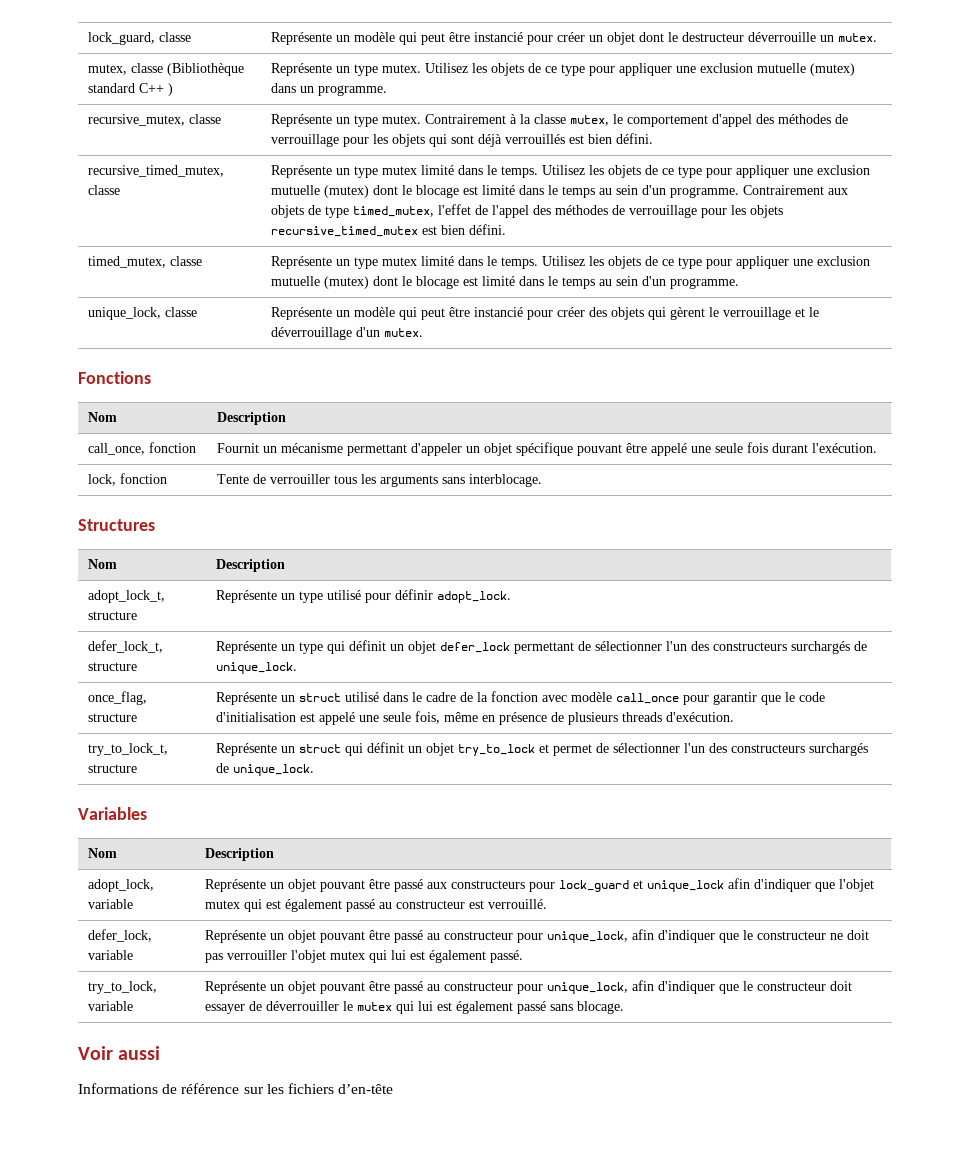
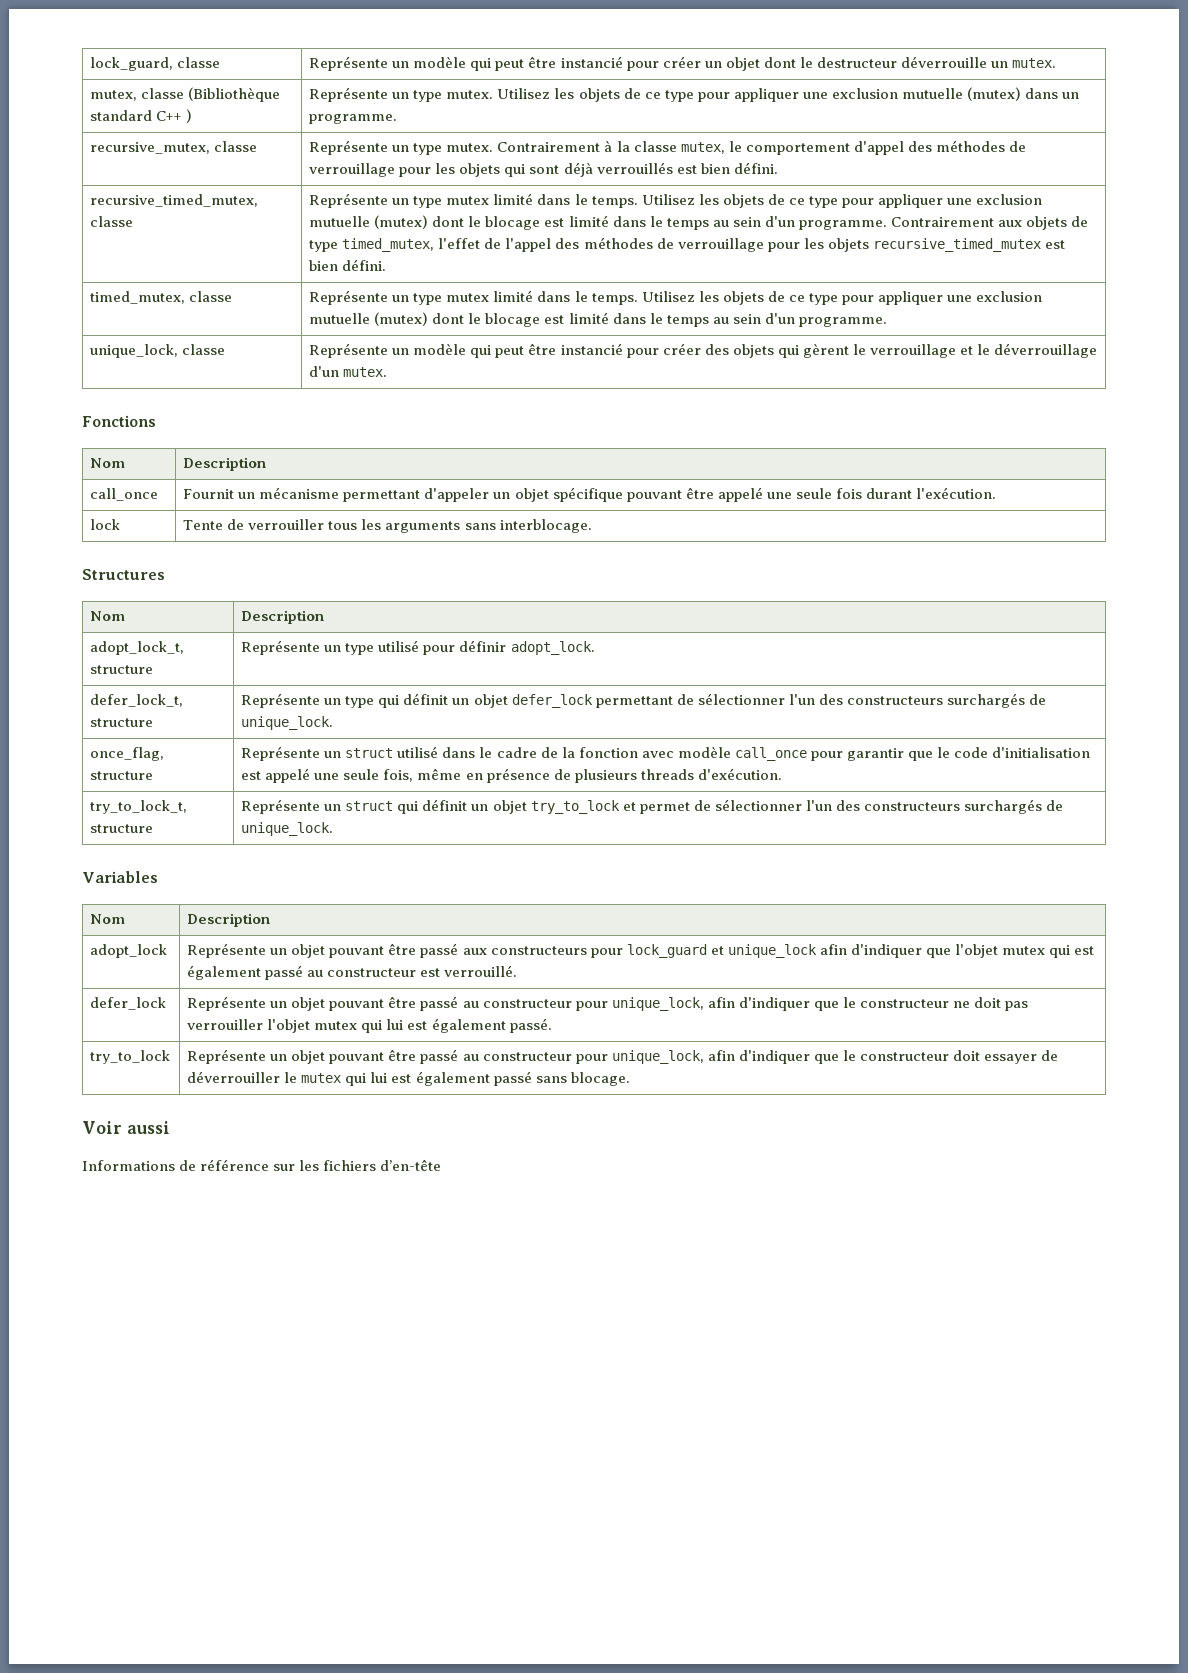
- call_once, fonction | Fournit un mécanisme permettant d'appeler un objet spécifique pouvant être appelé une seule fois durant l'exécution.
+ call_once | Fournit un mécanisme permettant d'appeler un objet spécifique pouvant être appelé une seule fois durant l'exécution.
- lock, fonction | Tente de verrouiller tous les arguments sans interblocage.
+ lock | Tente de verrouiller tous les arguments sans interblocage.
- adopt_lock, variable | Représente un objet pouvant être passé aux constructeurs pour lock_guard et unique_lock afin d'indiquer que l'objet mutex qui est également passé au constructeur est verrouillé.
+ adopt_lock | Représente un objet pouvant être passé aux constructeurs pour lock_guard et unique_lock afin d'indiquer que l'objet mutex qui est également passé au constructeur est verrouillé.
- defer_lock, variable | Représente un objet pouvant être passé au constructeur pour unique_lock, afin d'indiquer que le constructeur ne doit pas verrouiller l'objet mutex qui lui est également passé.
+ defer_lock | Représente un objet pouvant être passé au constructeur pour unique_lock, afin d'indiquer que le constructeur ne doit pas verrouiller l'objet mutex qui lui est également passé.
- try_to_lock, variable | Représente un objet pouvant être passé au constructeur pour unique_lock, afin d'indiquer que le constructeur doit essayer de déverrouiller le mutex qui lui est également passé sans blocage.
+ try_to_lock | Représente un objet pouvant être passé au constructeur pour unique_lock, afin d'indiquer que le constructeur doit essayer de déverrouiller le mutex qui lui est également passé sans blocage.

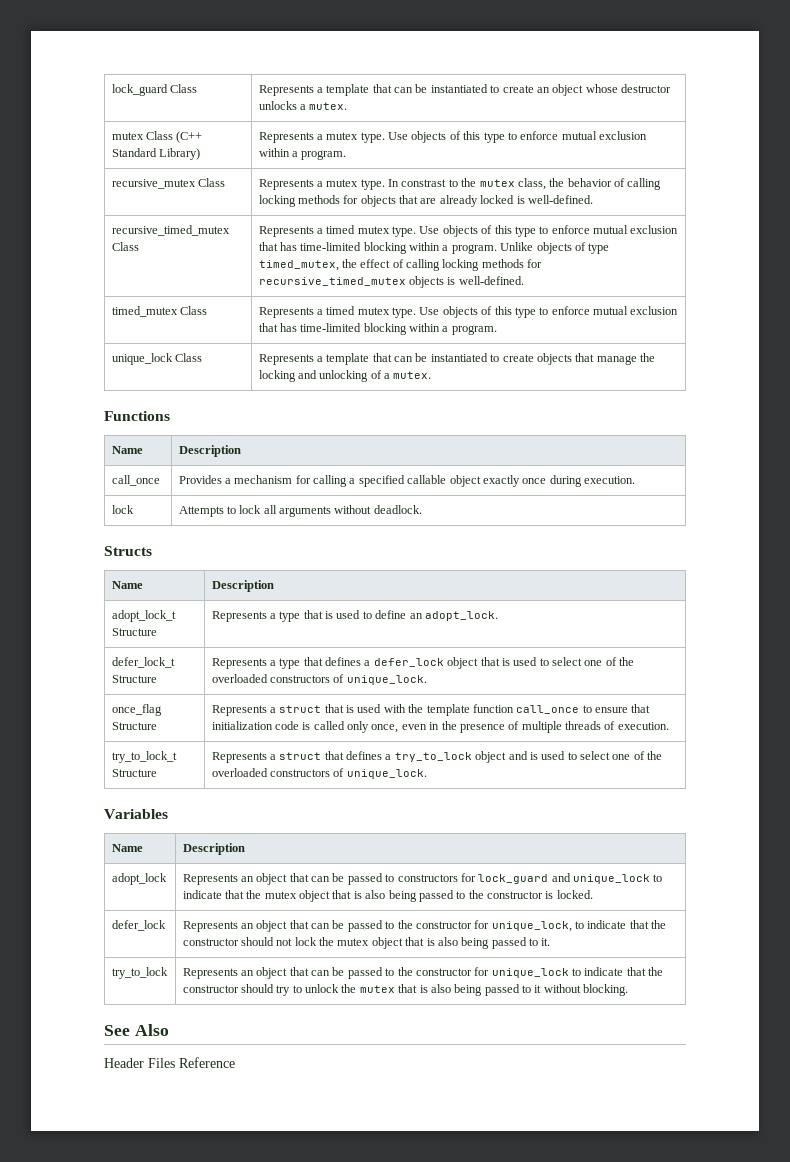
- lock_guard, classe | Représente un modèle qui peut être instancié pour créer un objet dont le destructeur déverrouille un mutex.
- mutex, classe (Bibliothèque standard C++ ) | Représente un type mutex. Utilisez les objets de ce type pour appliquer une exclusion mutuelle (mutex) dans un programme.
- recursive_mutex, classe | Représente un type mutex. Contrairement à la classe mutex, le comportement d'appel des méthodes de verrouillage pour les objets qui sont déjà verrouillés est bien défini.
- recursive_timed_mutex, classe | Représente un type mutex limité dans le temps. Utilisez les objets de ce type pour appliquer une exclusion mutuelle (mutex) dont le blocage est limité dans le temps au sein d'un programme. Contrairement aux objets de type timed_mutex, l'effet de l'appel des méthodes de verrouillage pour les objets recursive_timed_mutex est bien défini.
- timed_mutex, classe | Représente un type mutex limité dans le temps. Utilisez les objets de ce type pour appliquer une exclusion mutuelle (mutex) dont le blocage est limité dans le temps au sein d'un programme.
- unique_lock, classe | Représente un modèle qui peut être instancié pour créer des objets qui gèrent le verrouillage et le déverrouillage d'un mutex.
- Fonctions
- Nom | Description
+ lock_guard Class | Represents a template that can be instantiated to create an object whose destructor unlocks a mutex.
+ mutex Class (C++ Standard Library) | Represents a mutex type. Use objects of this type to enforce mutual exclusion within a program.
+ recursive_mutex Class | Represents a mutex type. In constrast to the mutex class, the behavior of calling locking methods for objects that are already locked is well-defined.
+ recursive_timed_mutex Class | Represents a timed mutex type. Use objects of this type to enforce mutual exclusion that has time-limited blocking within a program. Unlike objects of type timed_mutex, the effect of calling locking methods for recursive_timed_mutex objects is well-defined.
+ timed_mutex Class | Represents a timed mutex type. Use objects of this type to enforce mutual exclusion that has time-limited blocking within a program.
+ unique_lock Class | Represents a template that can be instantiated to create objects that manage the locking and unlocking of a mutex.
+ Functions
+ Name | Description
- call_once | Fournit un mécanisme permettant d'appeler un objet spécifique pouvant être appelé une seule fois durant l'exécution.
- lock | Tente de verrouiller tous les arguments sans interblocage.
- Structures
- Nom | Description
- adopt_lock_t, structure | Représente un type utilisé pour définir adopt_lock.
- defer_lock_t, structure | Représente un type qui définit un objet defer_lock permettant de sélectionner l'un des constructeurs surchargés de unique_lock.
- once_flag, structure | Représente un struct utilisé dans le cadre de la fonction avec modèle call_once pour garantir que le code d'initialisation est appelé une seule fois, même en présence de plusieurs threads d'exécution.
- try_to_lock_t, structure | Représente un struct qui définit un objet try_to_lock et permet de sélectionner l'un des constructeurs surchargés de unique_lock.
+ call_once | Provides a mechanism for calling a specified callable object exactly once during execution.
+ lock | Attempts to lock all arguments without deadlock.
+ Structs
+ Name | Description
+ adopt_lock_t Structure | Represents a type that is used to define an adopt_lock.
+ defer_lock_t Structure | Represents a type that defines a defer_lock object that is used to select one of the overloaded constructors of unique_lock.
+ once_flag Structure | Represents a struct that is used with the template function call_once to ensure that initialization code is called only once, even in the presence of multiple threads of execution.
+ try_to_lock_t Structure | Represents a struct that defines a try_to_lock object and is used to select one of the overloaded constructors of unique_lock.
  Variables
- Nom | Description
+ Name | Description
- adopt_lock | Représente un objet pouvant être passé aux constructeurs pour lock_guard et unique_lock afin d'indiquer que l'objet mutex qui est également passé au constructeur est verrouillé.
- defer_lock | Représente un objet pouvant être passé au constructeur pour unique_lock, afin d'indiquer que le constructeur ne doit pas verrouiller l'objet mutex qui lui est également passé.
- try_to_lock | Représente un objet pouvant être passé au constructeur pour unique_lock, afin d'indiquer que le constructeur doit essayer de déverrouiller le mutex qui lui est également passé sans blocage.
- Voir aussi
- Informations de référence sur les fichiers d’en-tête
+ adopt_lock | Represents an object that can be passed to constructors for lock_guard and unique_lock to indicate that the mutex object that is also being passed to the constructor is locked.
+ defer_lock | Represents an object that can be passed to the constructor for unique_lock, to indicate that the constructor should not lock the mutex object that is also being passed to it.
+ try_to_lock | Represents an object that can be passed to the constructor for unique_lock to indicate that the constructor should try to unlock the mutex that is also being passed to it without blocking.
+ See Also
+ Header Files Reference

